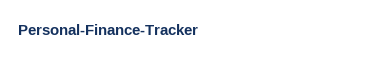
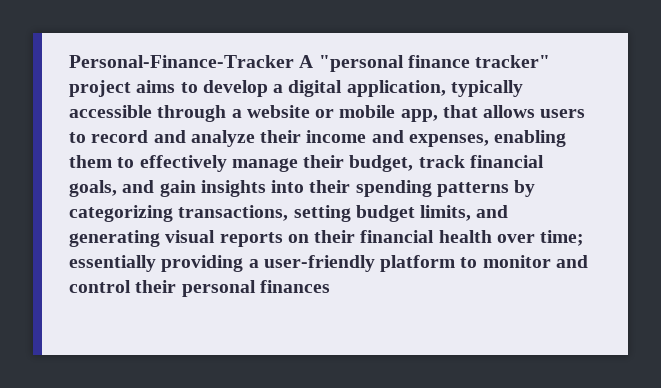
- Personal-Finance-Tracker
+ Personal-Finance-Tracker A "personal finance tracker" project aims to develop a digital application, typically accessible through a website or mobile app, that allows users to record and analyze their income and expenses, enabling them to effectively manage their budget, track financial goals, and gain insights into their spending patterns by categorizing transactions, setting budget limits, and generating visual reports on their financial health over time; essentially providing a user-friendly platform to monitor and control their personal finances

